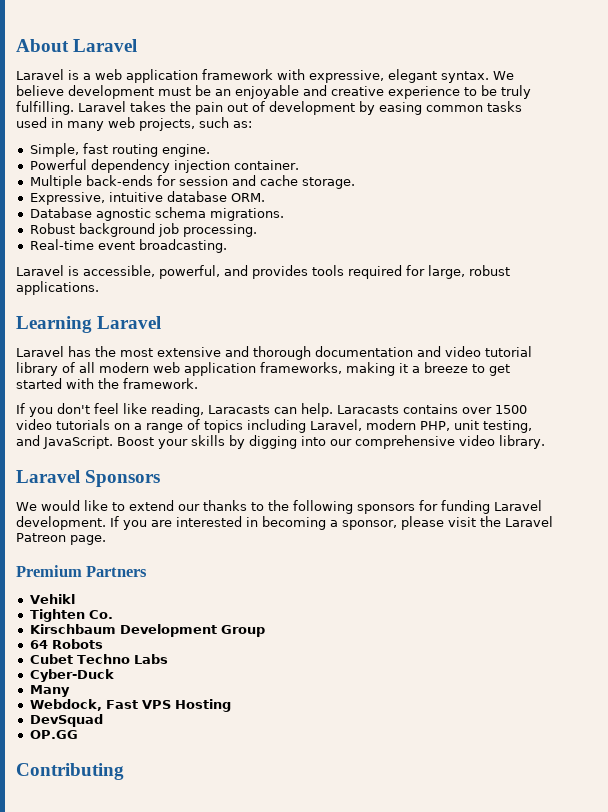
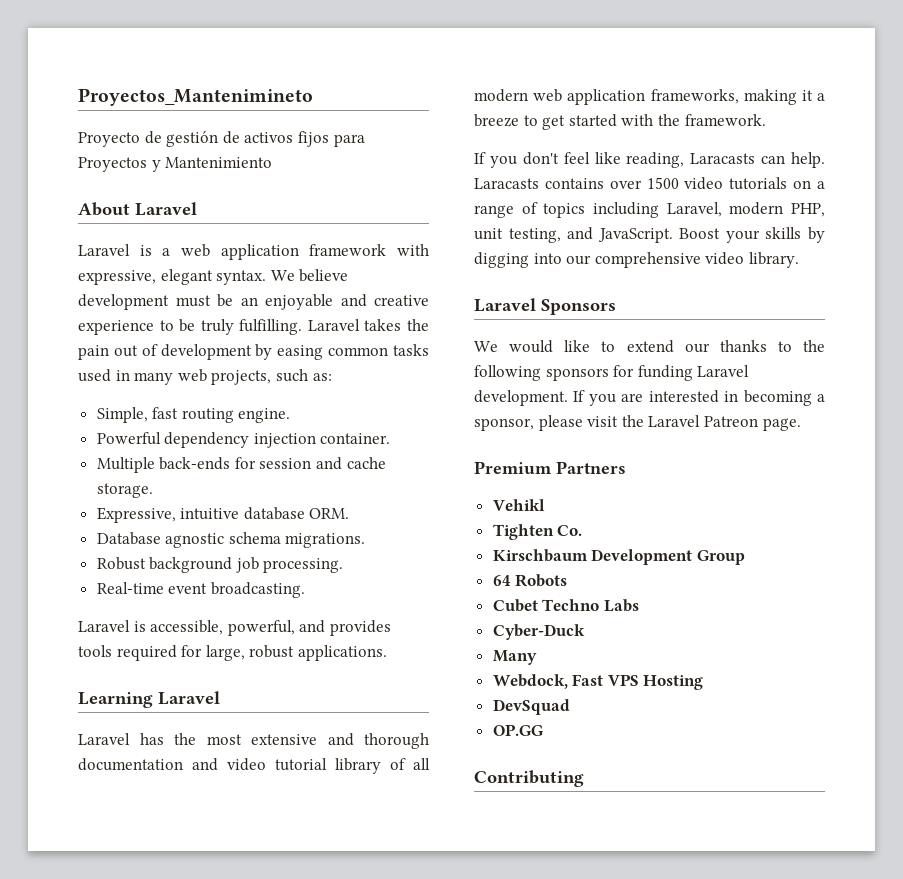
+ Proyectos_Mantenimineto
+ Proyecto de gestión de activos fijos para Proyectos y Mantenimiento

